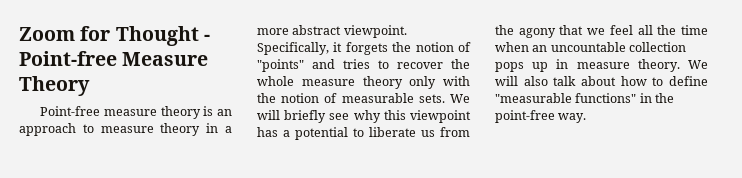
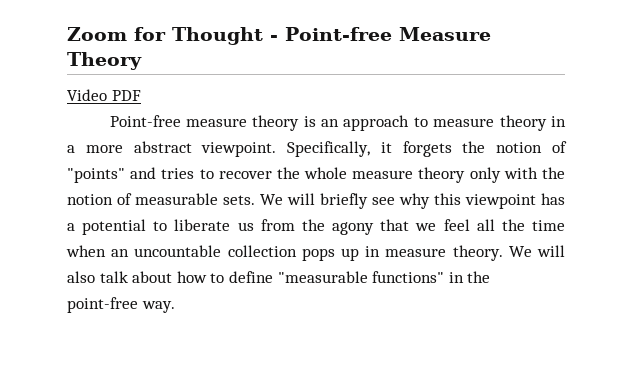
+ Video PDF

